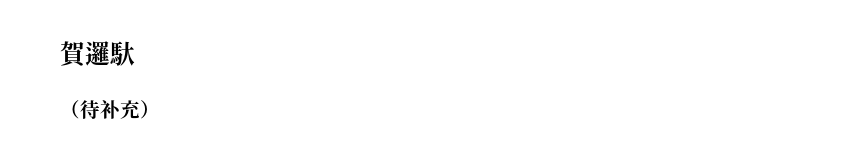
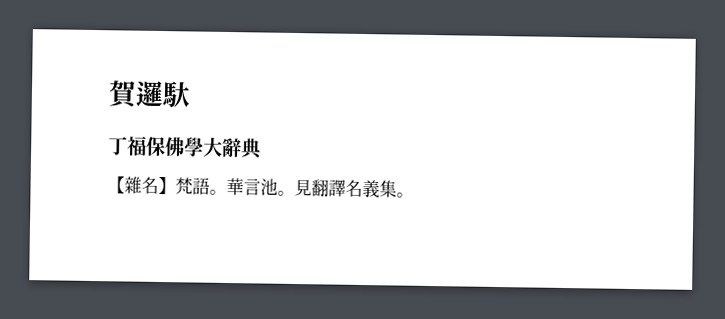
- （待补充）
+ 丁福保佛學大辭典
+ 【雜名】梵語。華言池。見翻譯名義集。

